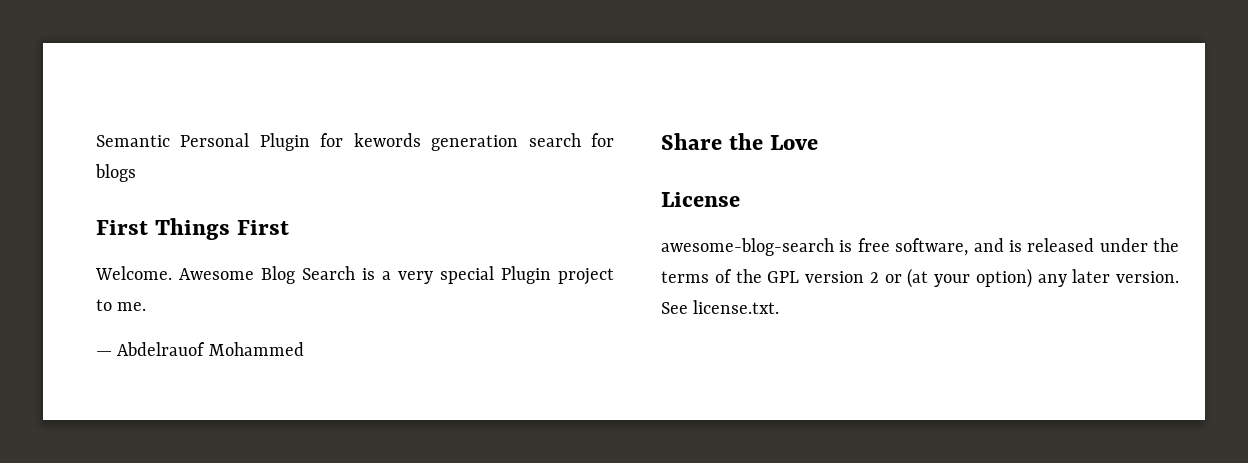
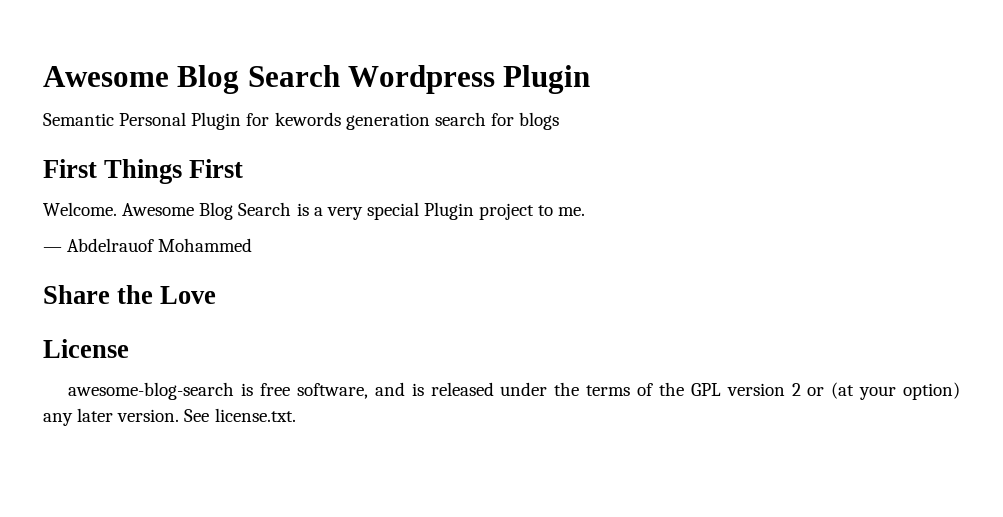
+ Awesome Blog Search Wordpress Plugin

